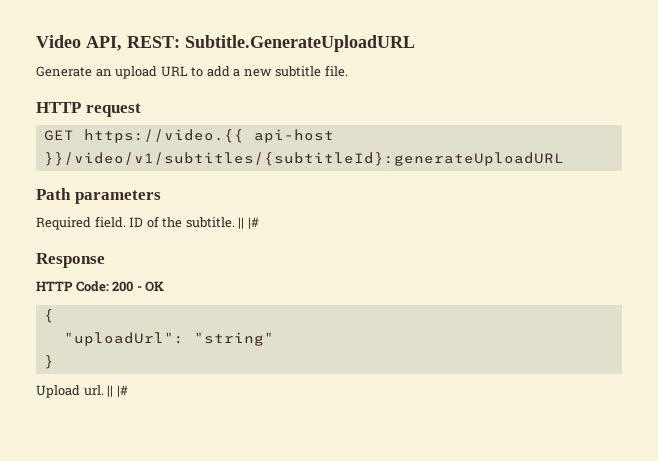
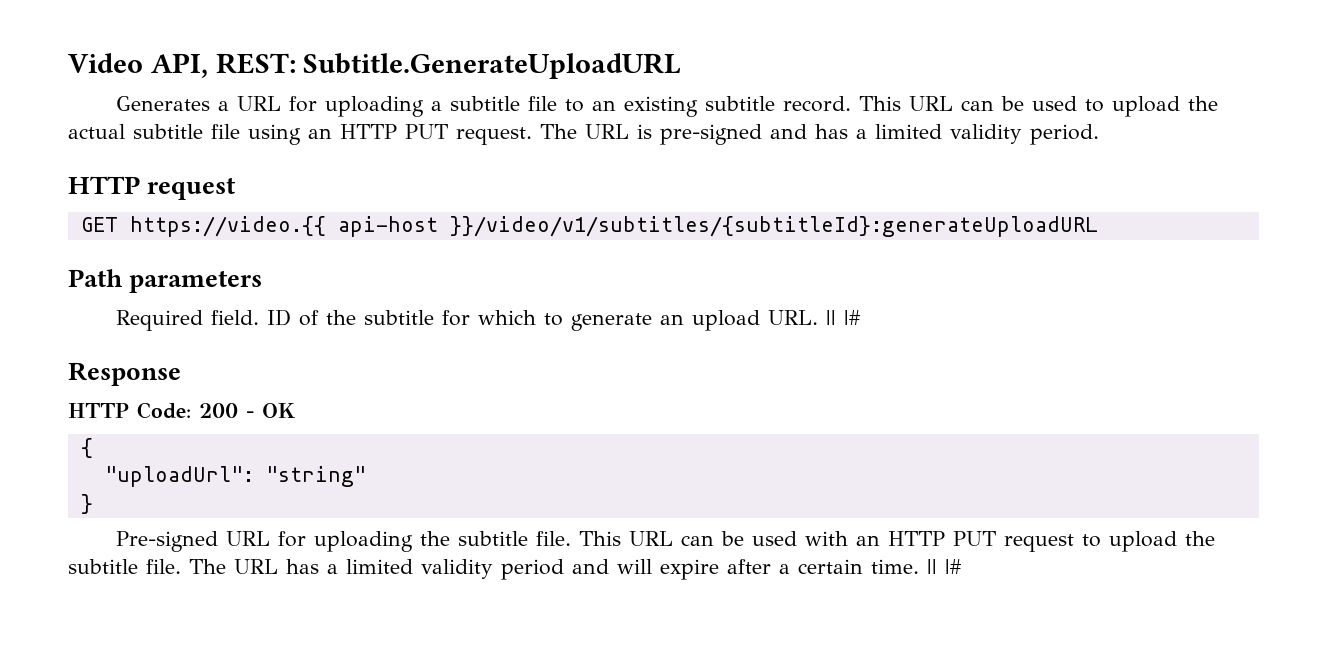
- Generate an upload URL to add a new subtitle file.
+ Generates a URL for uploading a subtitle file to an existing subtitle record. This URL can be used to upload the actual subtitle file using an HTTP PUT request. The URL is pre-signed and has a limited validity period.
- ID of the subtitle. || |#
+ ID of the subtitle for which to generate an upload URL. || |#
- Upload url.
+ Pre-signed URL for uploading the subtitle file. This URL can be used with an HTTP PUT request to upload the subtitle file. The URL has a limited validity period and will expire after a certain time.

